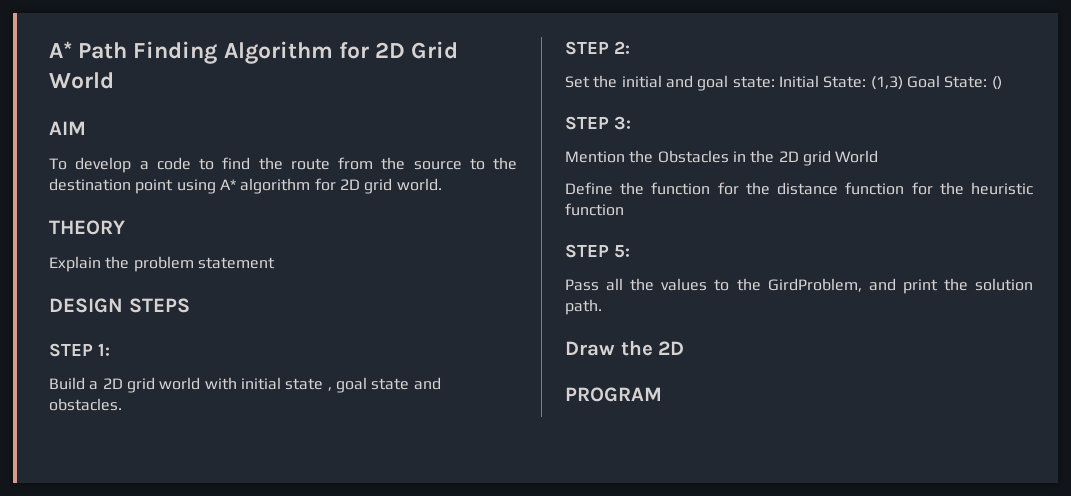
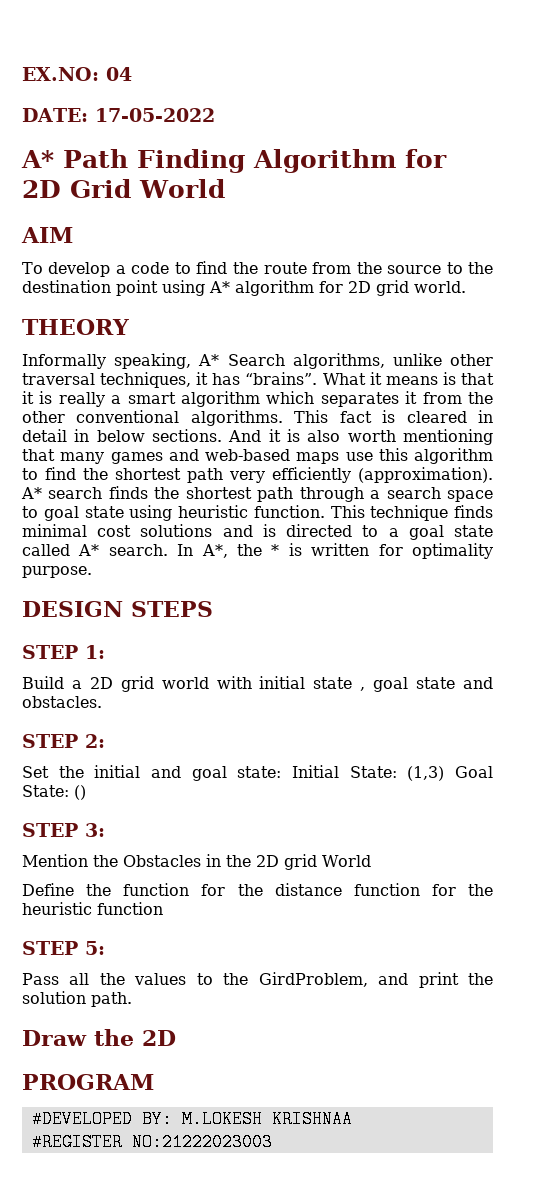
+ EX.NO: 04
+ DATE: 17-05-2022
- Explain the problem statement
+ Informally speaking, A* Search algorithms, unlike other traversal techniques, it has “brains”. What it means is that it is really a smart algorithm which separates it from the other conventional algorithms. This fact is cleared in detail in below sections. And it is also worth mentioning that many games and web-based maps use this algorithm to find the shortest path very efficiently (approximation). A* search finds the shortest path through a search space to goal state using heuristic function. This technique finds minimal cost solutions and is directed to a goal state called A* search. In A*, the * is written for optimality purpose.
+ #DEVELOPED BY: M.LOKESH KRISHNAA
+ #REGISTER NO:21222023003

